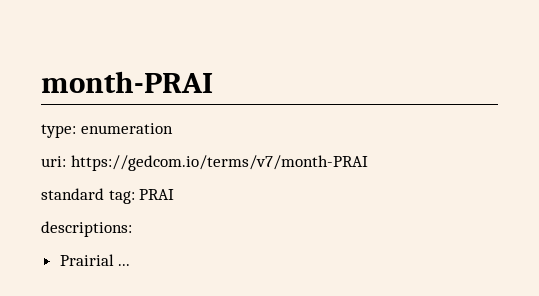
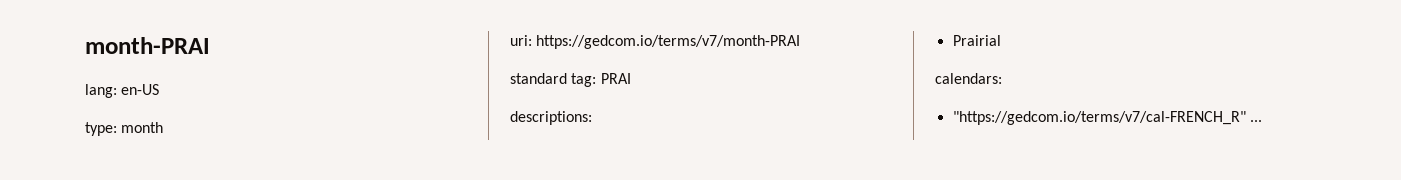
+ lang: en-US
- type: enumeration
+ type: month
- Prairial ...
+ Prairial
+ calendars:
+ "https://gedcom.io/terms/v7/cal-FRENCH_R" ...

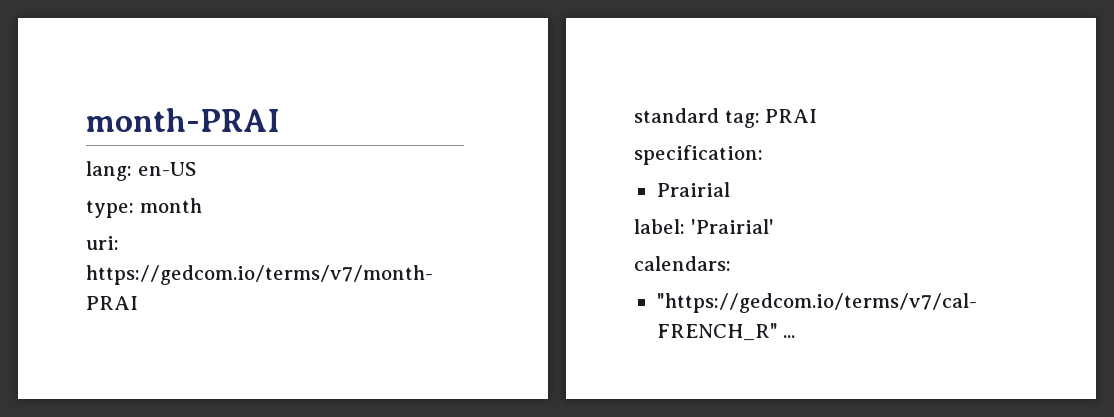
- descriptions:
+ specification:
+ label: 'Prairial'

